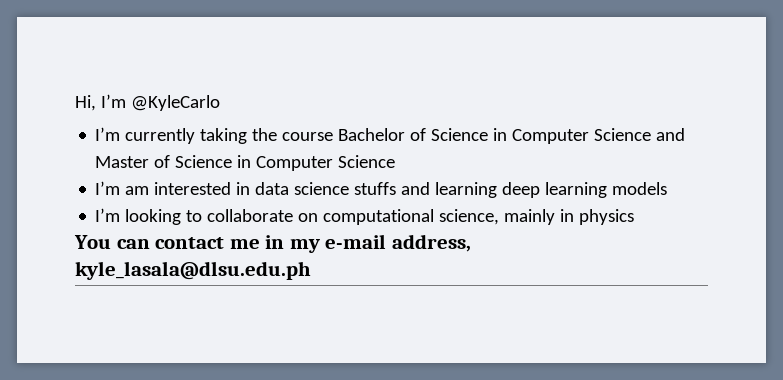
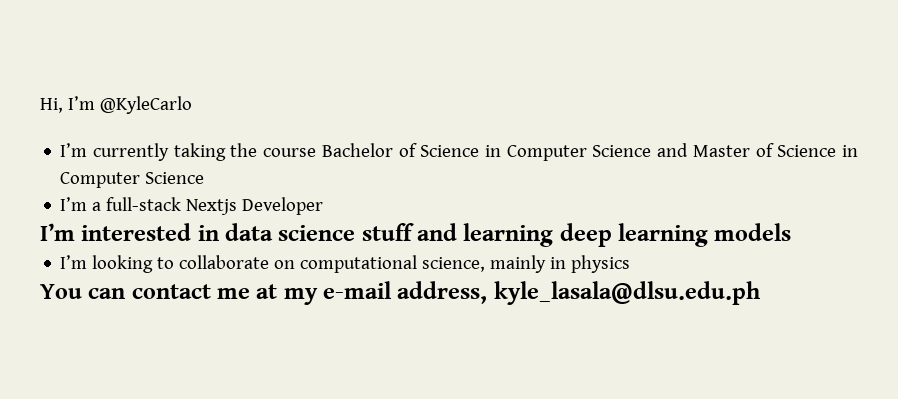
- I’m am interested in data science stuffs and learning deep learning models
+ I’m a full-stack Nextjs Developer
+ I’m interested in data science stuff and learning deep learning models
- You can contact me in my e-mail address, kyle_lasala@dlsu.edu.ph
+ You can contact me at my e-mail address, kyle_lasala@dlsu.edu.ph

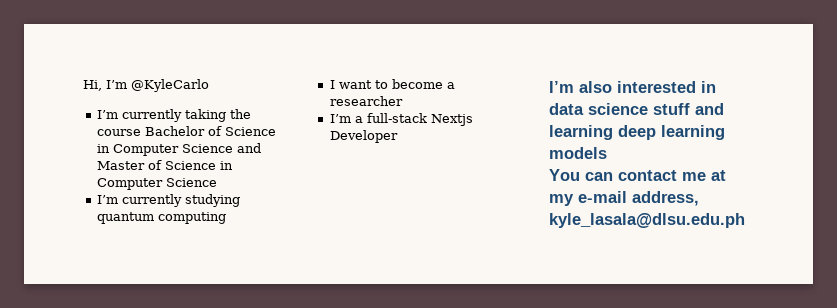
+ I’m currently studying quantum computing
+ I want to become a researcher
- I’m interested in data science stuff and learning deep learning models
+ I’m also interested in data science stuff and learning deep learning models
- I’m looking to collaborate on computational science, mainly in physics

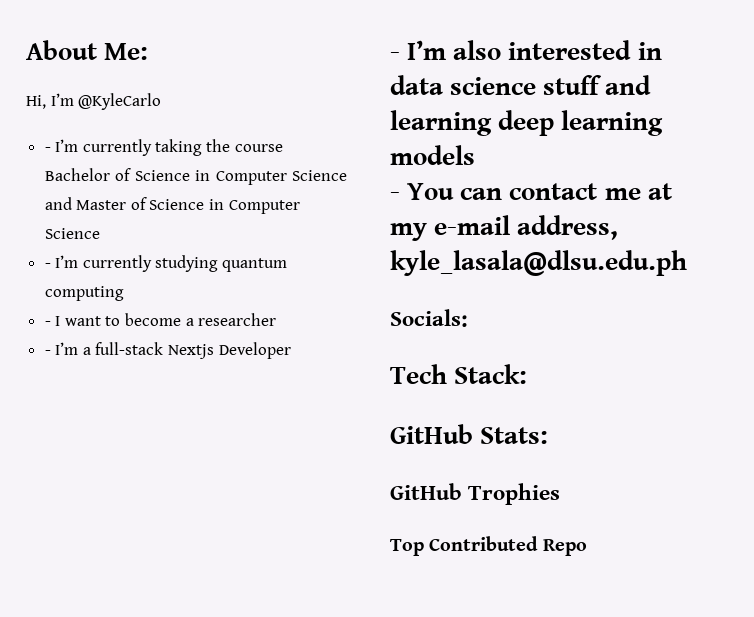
+ About Me:
- I’m currently taking the course Bachelor of Science in Computer Science and Master of Science in Computer Science
+ - I’m currently taking the course Bachelor of Science in Computer Science and Master of Science in Computer Science
- I’m currently studying quantum computing
+ - I’m currently studying quantum computing
- I want to become a researcher
+ - I want to become a researcher
- I’m a full-stack Nextjs Developer
+ - I’m a full-stack Nextjs Developer
- I’m also interested in data science stuff and learning deep learning models
+ - I’m also interested in data science stuff and learning deep learning models
- You can contact me at my e-mail address, kyle_lasala@dlsu.edu.ph
+ - You can contact me at my e-mail address, kyle_lasala@dlsu.edu.ph
+ Socials:
+ Tech Stack:
+ GitHub Stats:
+ GitHub Trophies
+ Top Contributed Repo

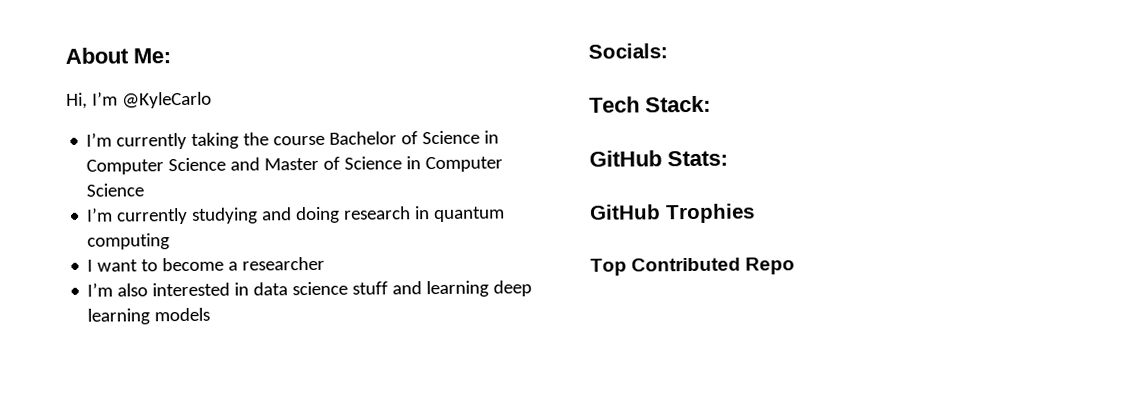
- - I’m currently taking the course Bachelor of Science in Computer Science and Master of Science in Computer Science
+ I’m currently taking the course Bachelor of Science in Computer Science and Master of Science in Computer Science
- - I’m currently studying quantum computing
+ I’m currently studying and doing research in quantum computing
- - I want to become a researcher
+ I want to become a researcher
- - I’m a full-stack Nextjs Developer
- - I’m also interested in data science stuff and learning deep learning models
+ I’m also interested in data science stuff and learning deep learning models
- - You can contact me at my e-mail address, kyle_lasala@dlsu.edu.ph

